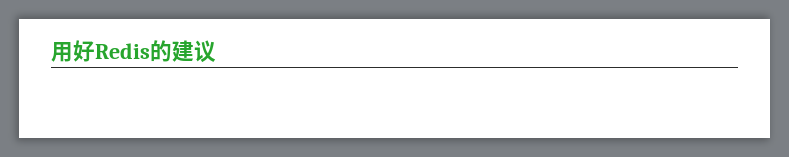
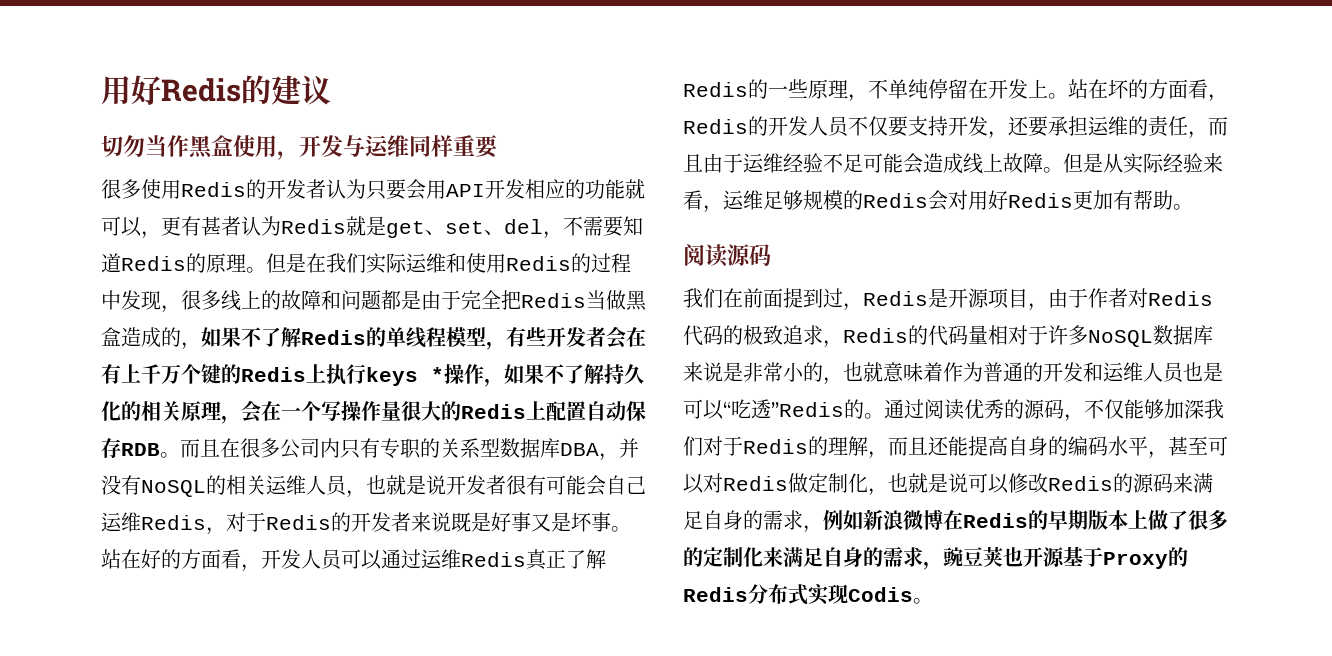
+ 切勿当作黑盒使用，开发与运维同样重要
+ 很多使用Redis的开发者认为只要会用API开发相应的功能就可以，更有甚者认为Redis就是get、set、del，不需要知道Redis的原理。但是在我们实际运维和使用Redis的过程中发现，很多线上的故障和问题都是由于完全把Redis当做黑盒造成的，如果不了解Redis的单线程模型，有些开发者会在有上千万个键的Redis上执行keys *操作，如果不了解持久化的相关原理，会在一个写操作量很大的Redis上配置自动保存RDB。而且在很多公司内只有专职的关系型数据库DBA，并没有NoSQL的相关运维人员，也就是说开发者很有可能会自己运维Redis，对于Redis的开发者来说既是好事又是坏事。站在好的方面看，开发人员可以通过运维Redis真正了解Redis的一些原理，不单纯停留在开发上。站在坏的方面看，Redis的开发人员不仅要支持开发，还要承担运维的责任，而且由于运维经验不足可能会造成线上故障。但是从实际经验来看，运维足够规模的Redis会对用好Redis更加有帮助。
+ 阅读源码
+ 我们在前面提到过，Redis是开源项目，由于作者对Redis代码的极致追求，Redis的代码量相对于许多NoSQL数据库来说是非常小的，也就意味着作为普通的开发和运维人员也是可以“吃透”Redis的。通过阅读优秀的源码，不仅能够加深我们对于Redis的理解，而且还能提高自身的编码水平，甚至可以对Redis做定制化，也就是说可以修改Redis的源码来满足自身的需求，例如新浪微博在Redis的早期版本上做了很多的定制化来满足自身的需求，豌豆荚也开源基于Proxy的Redis分布式实现Codis。

